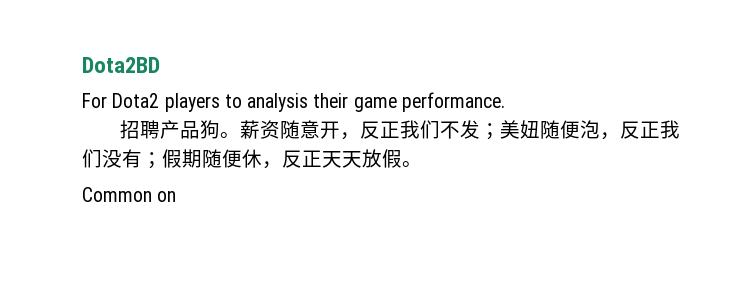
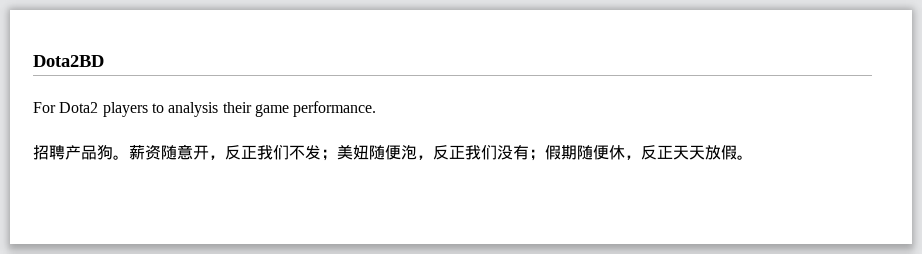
- Common on

